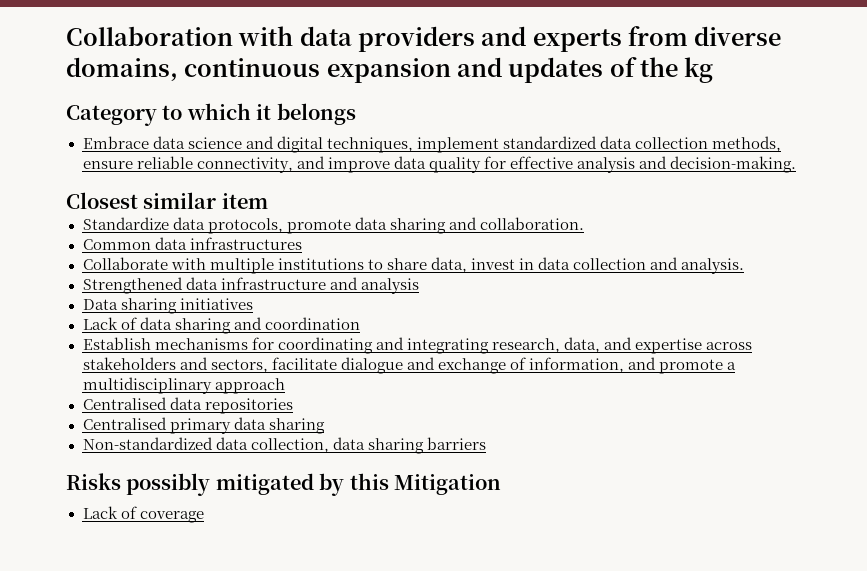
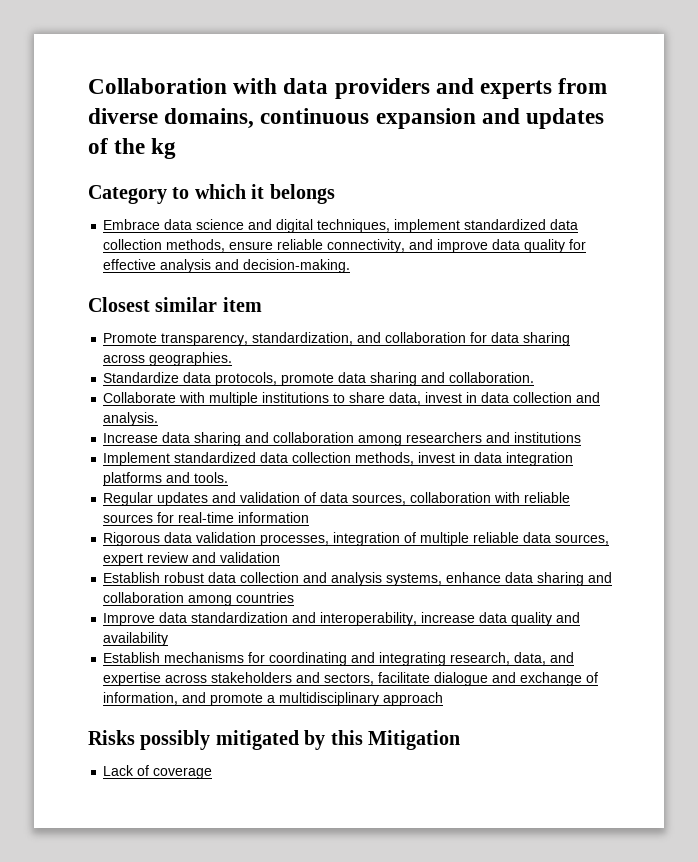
+ Promote transparency, standardization, and collaboration for data sharing across geographies.
- Common data infrastructures
- Strengthened data infrastructure and analysis
- Data sharing initiatives
- Lack of data sharing and coordination
+ Increase data sharing and collaboration among researchers and institutions
+ Implement standardized data collection methods, invest in data integration platforms and tools.
+ Regular updates and validation of data sources, collaboration with reliable sources for real-time information
+ Rigorous data validation processes, integration of multiple reliable data sources, expert review and validation
+ Establish robust data collection and analysis systems, enhance data sharing and collaboration among countries
+ Improve data standardization and interoperability, increase data quality and availability
- Centralised data repositories
- Centralised primary data sharing
- Non-standardized data collection, data sharing barriers

